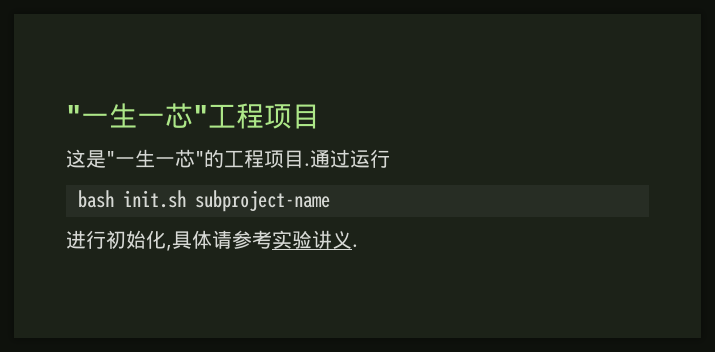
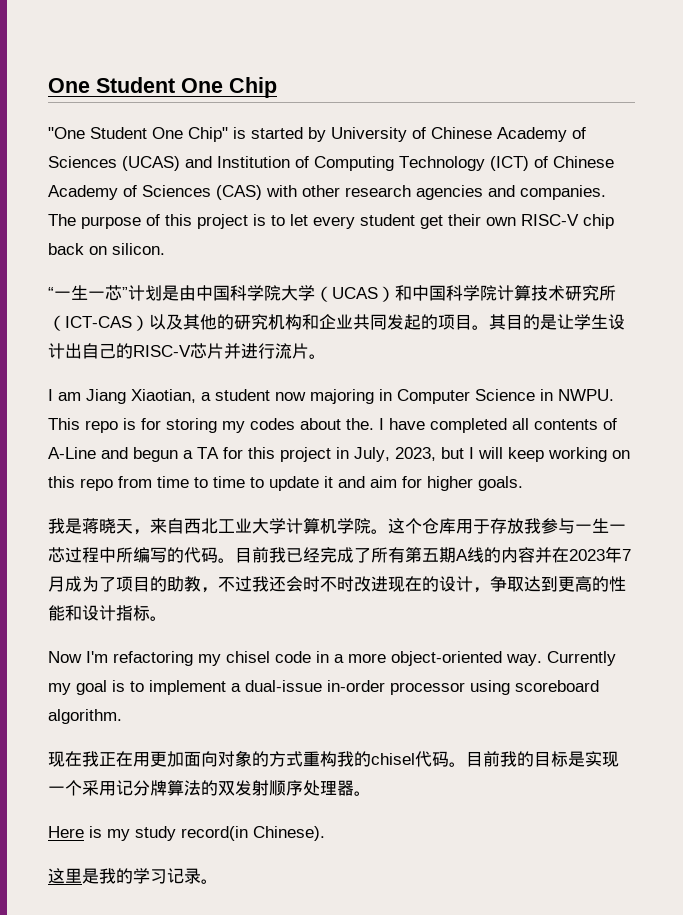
- "一生一芯"工程项目
- 这是"一生一芯"的工程项目.通过运行
- bash init.sh subproject-name
- 进行初始化,具体请参考实验讲义.
+ One Student One Chip
+ "One Student One Chip" is started by University of Chinese Academy of Sciences (UCAS) and Institution of Computing Technology (ICT) of Chinese Academy of Sciences (CAS) with other research agencies and companies. The purpose of this project is to let every student get their own RISC-V chip back on silicon.
+ “一生一芯”计划是由中国科学院大学（UCAS）和中国科学院计算技术研究所（ICT-CAS）以及其他的研究机构和企业共同发起的项目。其目的是让学生设计出自己的RISC-V芯片并进行流片。
+ I am Jiang Xiaotian, a student now majoring in Computer Science in NWPU. This repo is for storing my codes about the. I have completed all contents of A-Line and begun a TA for this project in July, 2023, but I will keep working on this repo from time to time to update it and aim for higher goals.
+ 我是蒋晓天，来自西北工业大学计算机学院。这个仓库用于存放我参与一生一芯过程中所编写的代码。目前我已经完成了所有第五期A线的内容并在2023年7月成为了项目的助教，不过我还会时不时改进现在的设计，争取达到更高的性能和设计指标。
+ Now I'm refactoring my chisel code in a more object-oriented way. Currently my goal is to implement a dual-issue in-order processor using scoreboard algorithm.
+ 现在我正在用更加面向对象的方式重构我的chisel代码。目前我的目标是实现一个采用记分牌算法的双发射顺序处理器。
+ Here is my study record(in Chinese).
+ 这里是我的学习记录。

